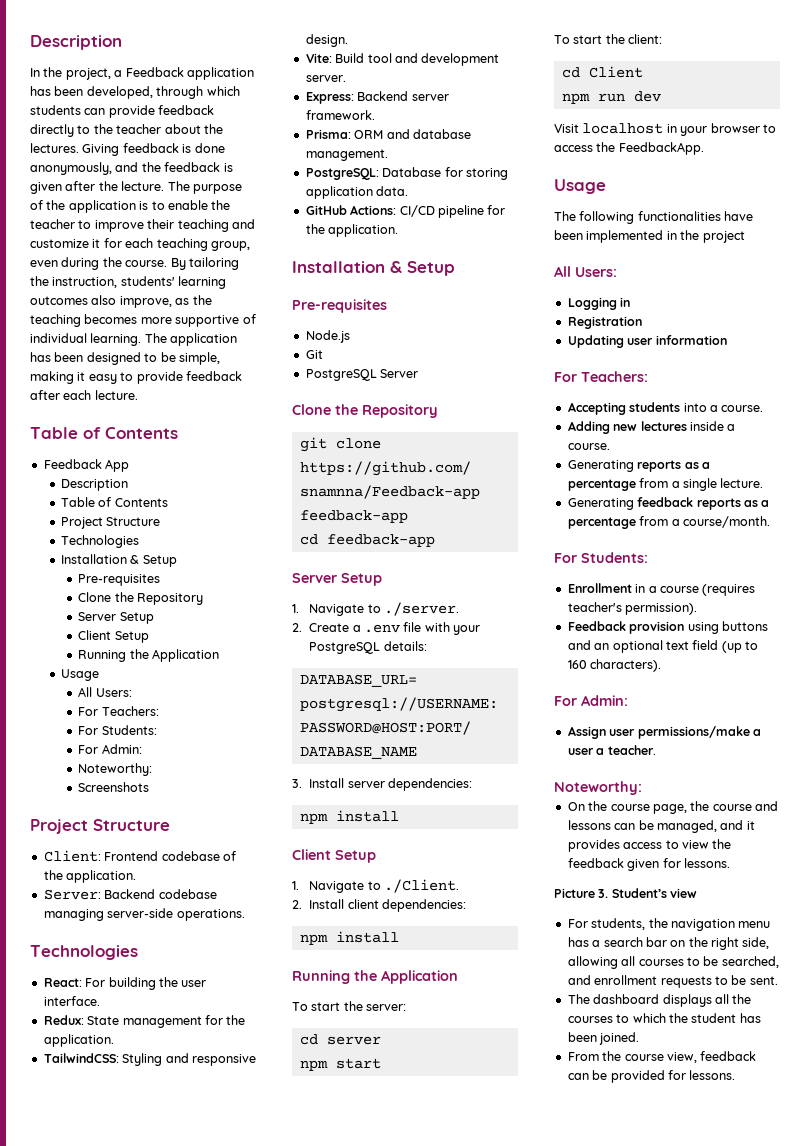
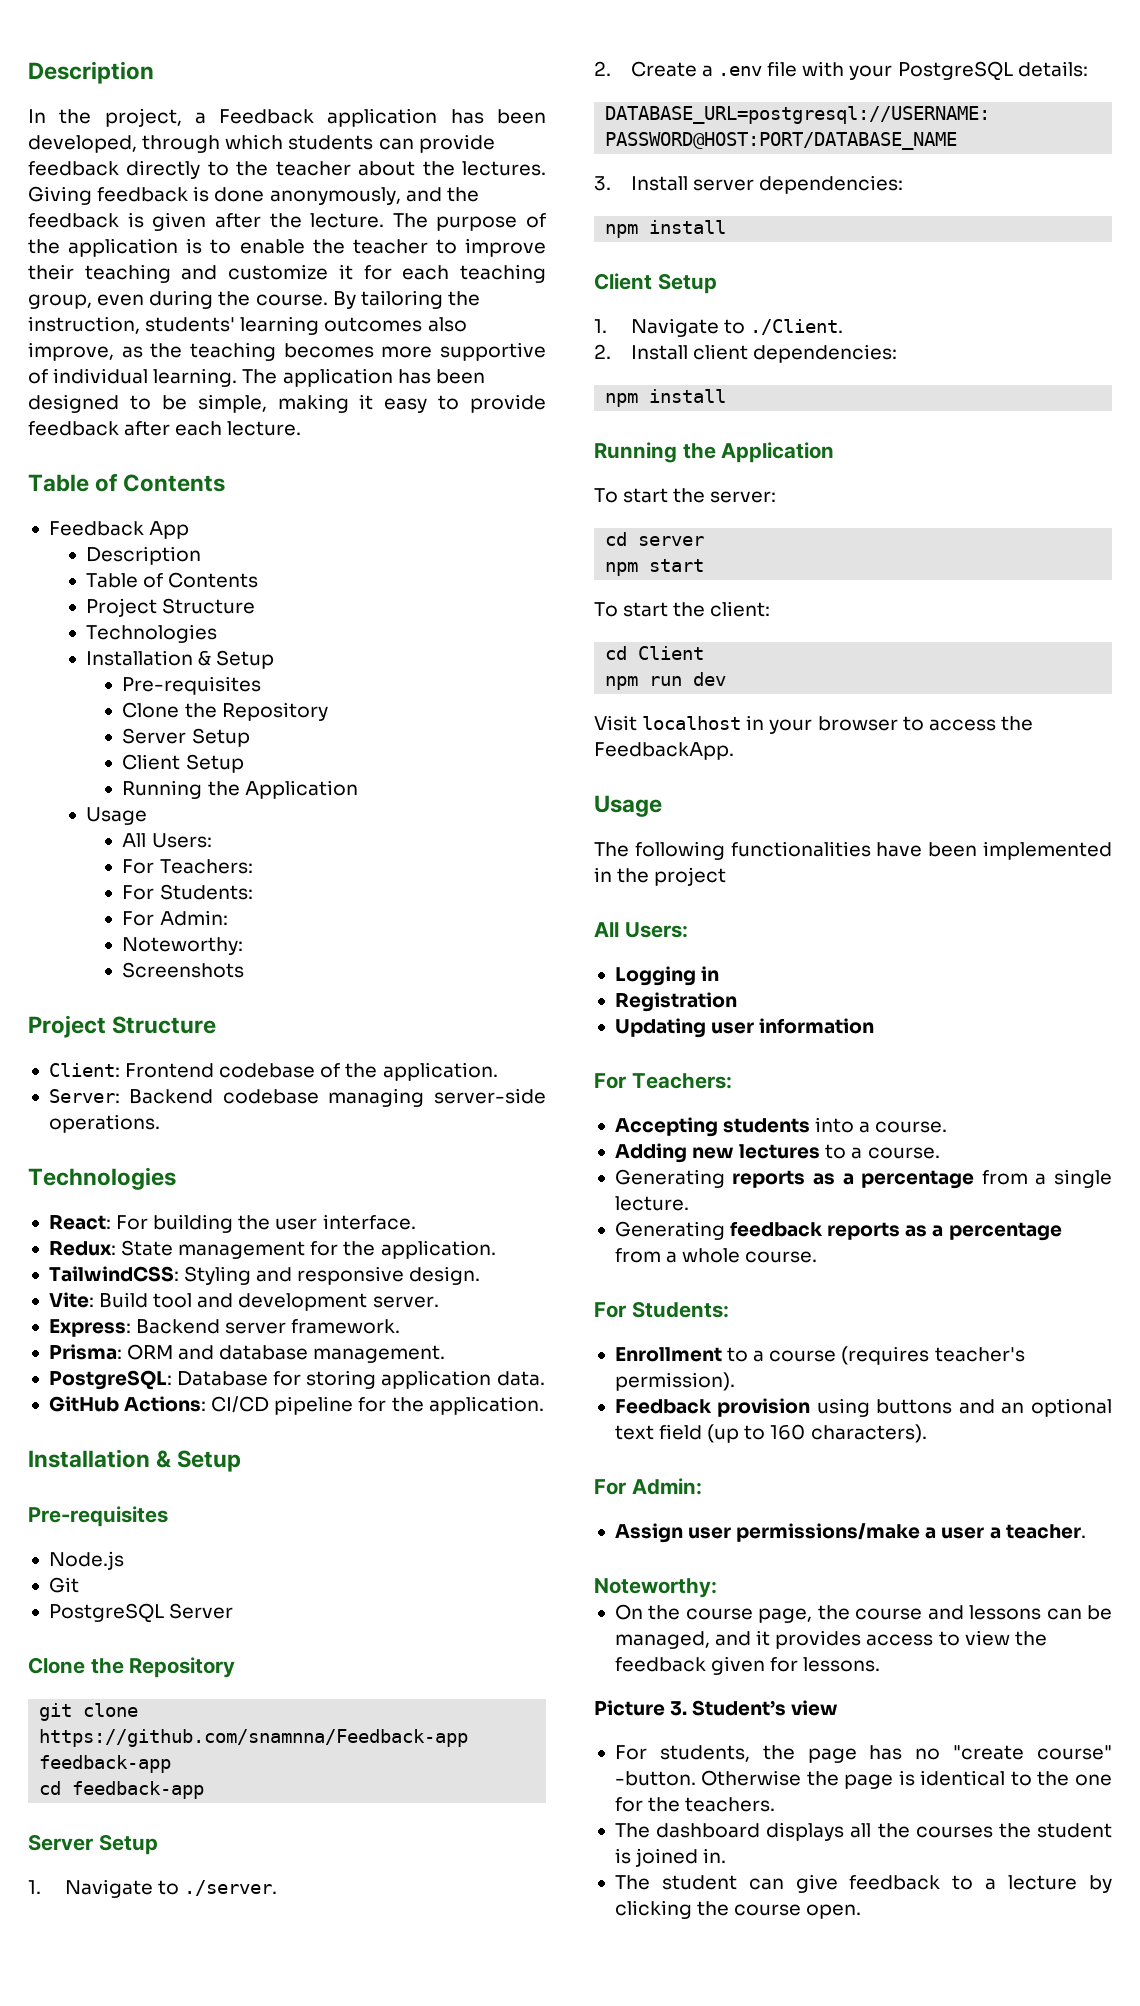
- Adding new lectures inside a course.
+ Adding new lectures to a course.
- Generating feedback reports as a percentage from a course/month.
+ Generating feedback reports as a percentage from a whole course.
- Enrollment in a course (requires teacher's permission).
+ Enrollment to a course (requires teacher's permission).
- For students, the navigation menu has a search bar on the right side, allowing all courses to be searched, and enrollment requests to be sent.
+ For students, the page has no "create course" -button. Otherwise the page is identical to the one for the teachers.
- The dashboard displays all the courses to which the student has been joined.
- From the course view, feedback can be provided for lessons.
+ The dashboard displays all the courses the student is joined in.
+ The student can give feedback to a lecture by clicking the course open.

